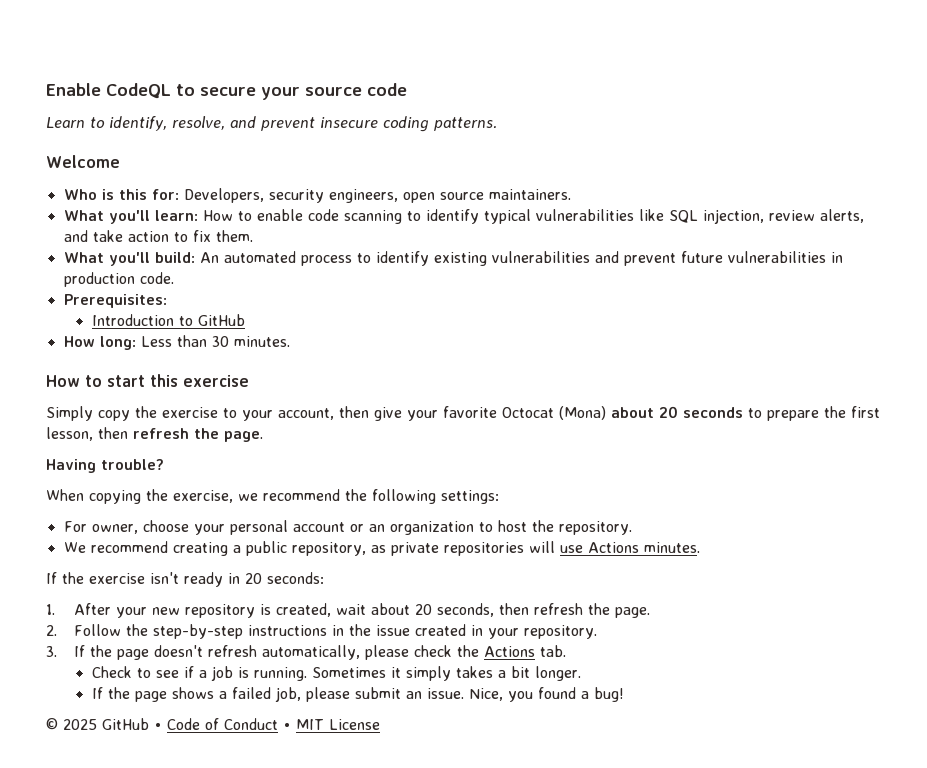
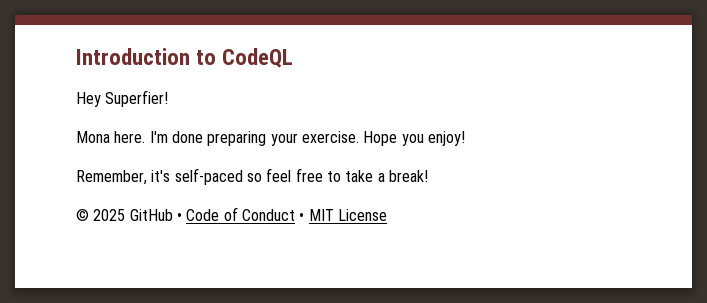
- Enable CodeQL to secure your source code
- Learn to identify, resolve, and prevent insecure coding patterns.
- Welcome
- Who is this for: Developers, security engineers, open source maintainers.
- What you'll learn: How to enable code scanning to identify typical vulnerabilities like SQL injection, review alerts, and take action to fix them.
- What you'll build: An automated process to identify existing vulnerabilities and prevent future vulnerabilities in production code.
- Prerequisites:
- Introduction to GitHub
- How long: Less than 30 minutes.
- How to start this exercise
- Simply copy the exercise to your account, then give your favorite Octocat (Mona) about 20 seconds to prepare the first lesson, then refresh the page.
- Having trouble?
- When copying the exercise, we recommend the following settings:
- For owner, choose your personal account or an organization to host the repository.
- We recommend creating a public repository, as private repositories will use Actions minutes.
- If the exercise isn't ready in 20 seconds:
- 1. After your new repository is created, wait about 20 seconds, then refresh the page.
- 2. Follow the step-by-step instructions in the issue created in your repository.
- 3. If the page doesn't refresh automatically, please check the Actions tab.
- Check to see if a job is running. Sometimes it simply takes a bit longer.
- If the page shows a failed job, please submit an issue. Nice, you found a bug!
+ Introduction to CodeQL
+ Hey Superfier!
+ Mona here. I'm done preparing your exercise. Hope you enjoy!
+ Remember, it's self-paced so feel free to take a break!

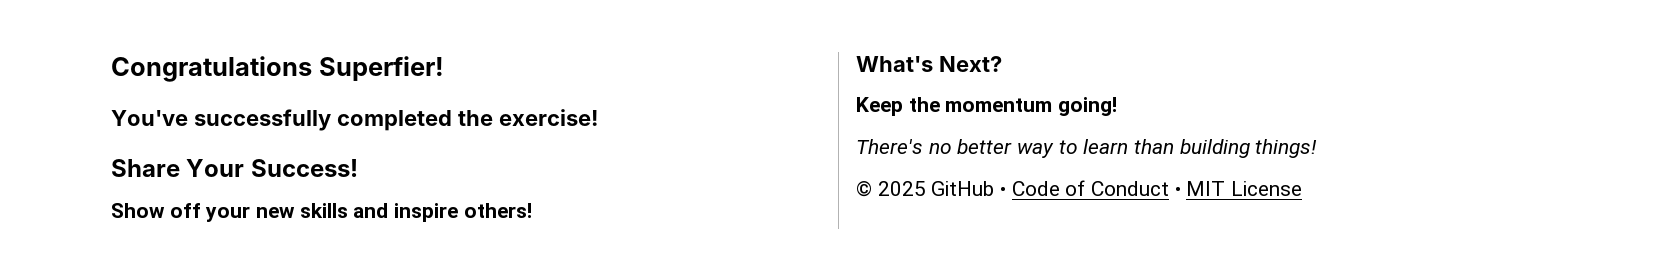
- Introduction to CodeQL
- Hey Superfier!
- Mona here. I'm done preparing your exercise. Hope you enjoy!
- Remember, it's self-paced so feel free to take a break!
+ Congratulations Superfier!
+ You've successfully completed the exercise!
+ Share Your Success!
+ Show off your new skills and inspire others!
+ What's Next?
+ Keep the momentum going!
+ There's no better way to learn than building things!

